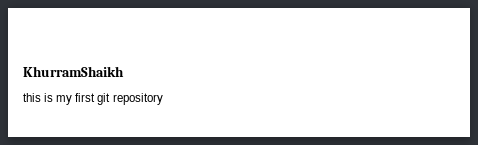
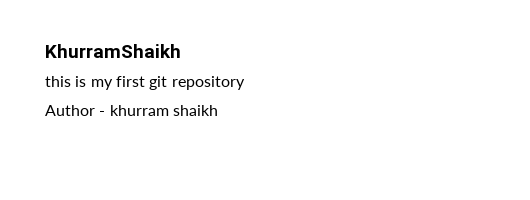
+ Author - khurram shaikh

